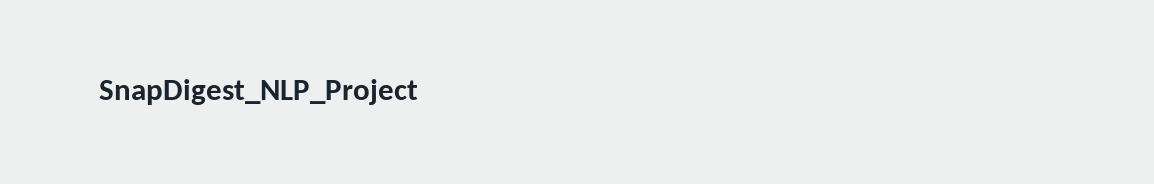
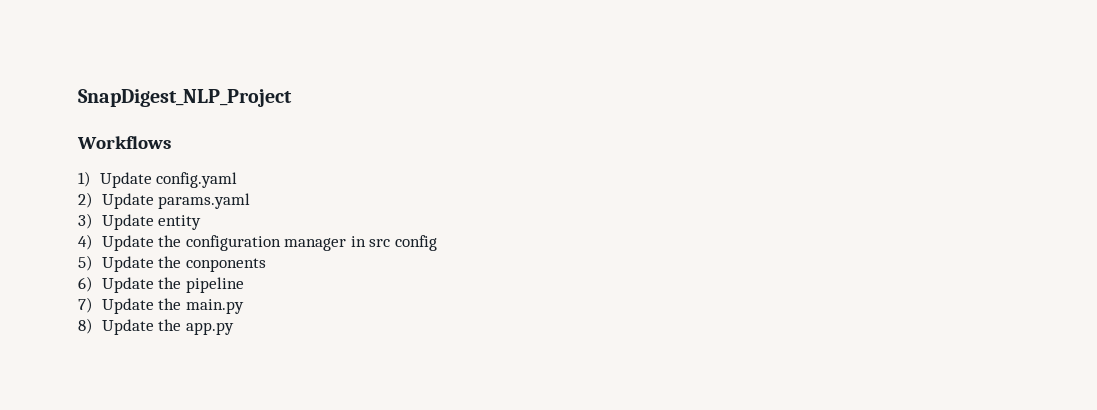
+ Workflows
+ 1) Update config.yaml
+ 2) Update params.yaml
+ 3) Update entity
+ 4) Update the configuration manager in src config
+ 5) Update the conponents
+ 6) Update the pipeline
+ 7) Update the main.py
+ 8) Update the app.py

